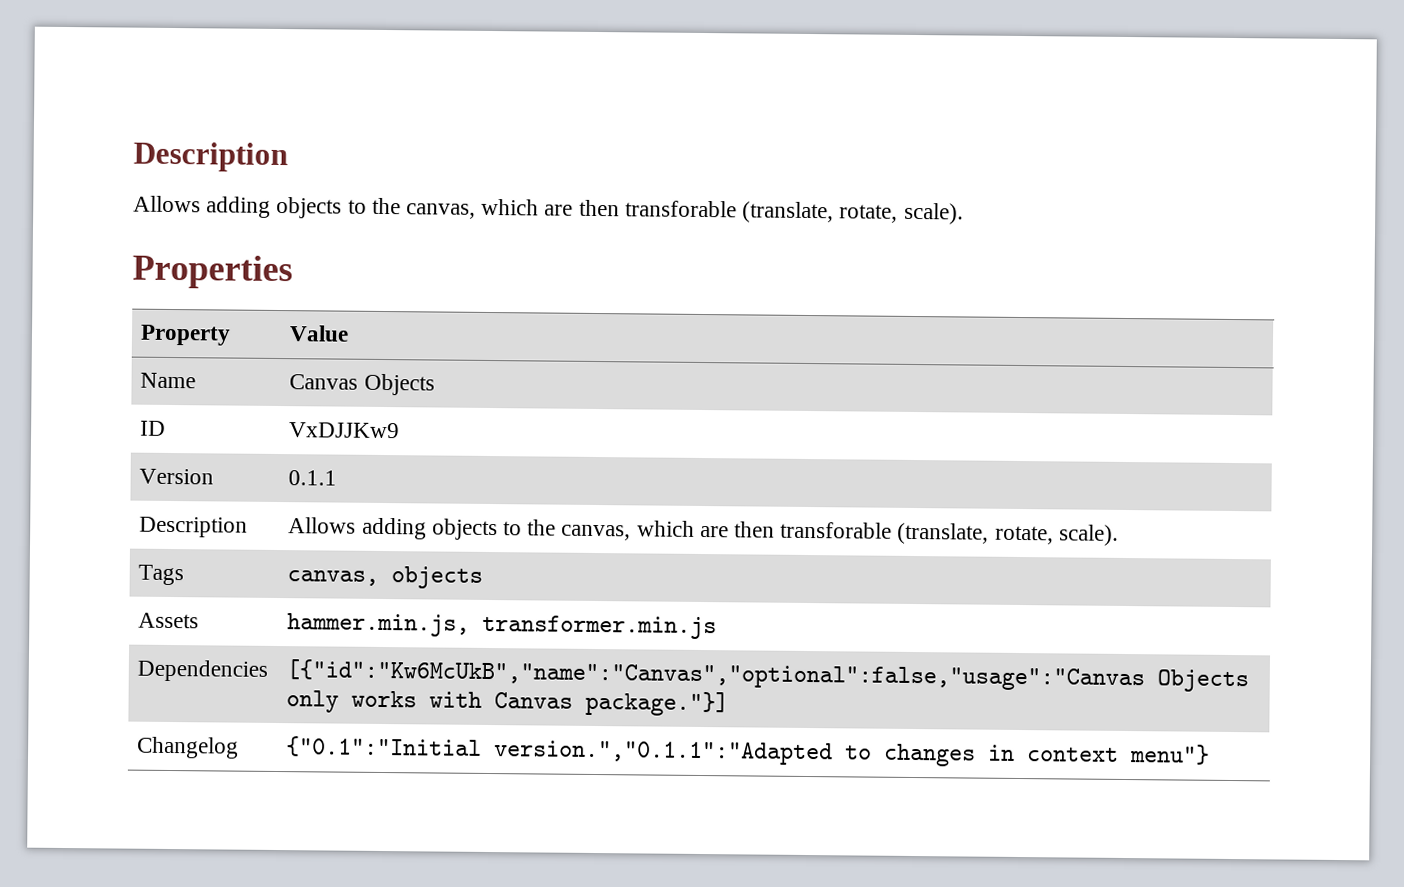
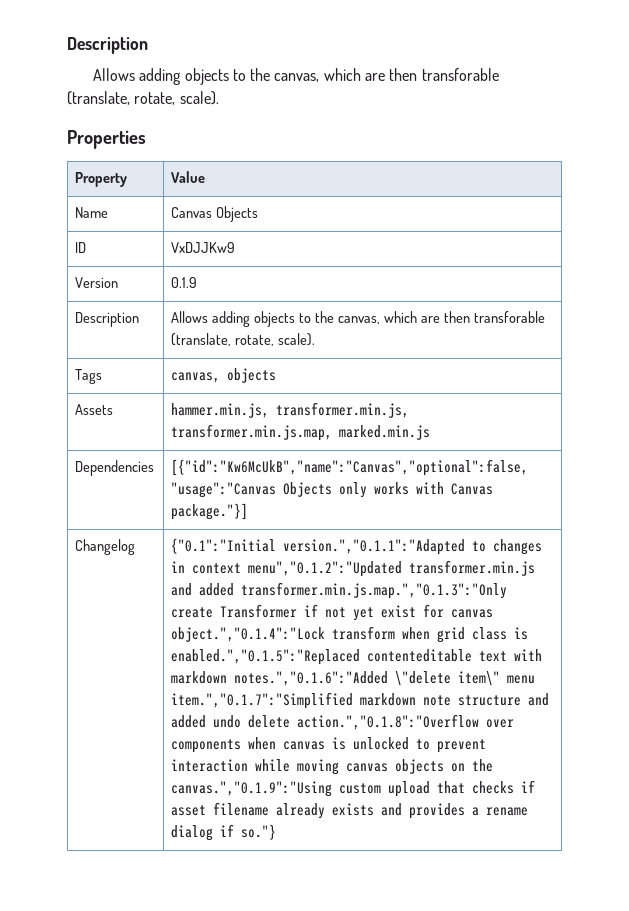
- Version | 0.1.1
+ Version | 0.1.9
- Assets | hammer.min.js, transformer.min.js
+ Assets | hammer.min.js, transformer.min.js, transformer.min.js.map, marked.min.js
- {"0.1":"Initial version.","0.1.1":"Adapted to changes in context menu"}
+ {"0.1":"Initial version.","0.1.1":"Adapted to changes in context menu","0.1.2":"Updated transformer.min.js and added transformer.min.js.map.","0.1.3":"Only create Transformer if not yet exist for canvas object.","0.1.4":"Lock transform when grid class is enabled.","0.1.5":"Replaced contenteditable text with markdown notes.","0.1.6":"Added \"delete item\" menu item.","0.1.7":"Simplified markdown note structure and added undo delete action.","0.1.8":"Overflow over components when canvas is unlocked to prevent interaction while moving canvas objects on the canvas.","0.1.9":"Using custom upload that checks if asset filename already exists and provides a rename dialog if so."}

